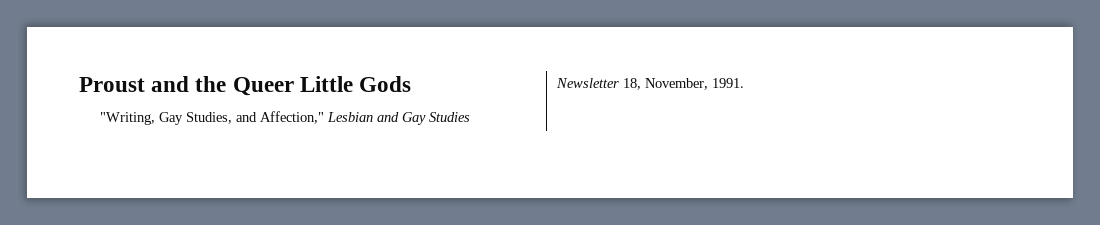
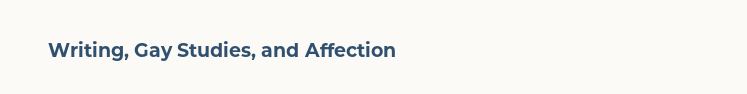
- Proust and the Queer Little Gods
- "Writing, Gay Studies, and Affection," Lesbian and Gay Studies Newsletter 18, November, 1991.
+ Writing, Gay Studies, and Affection

